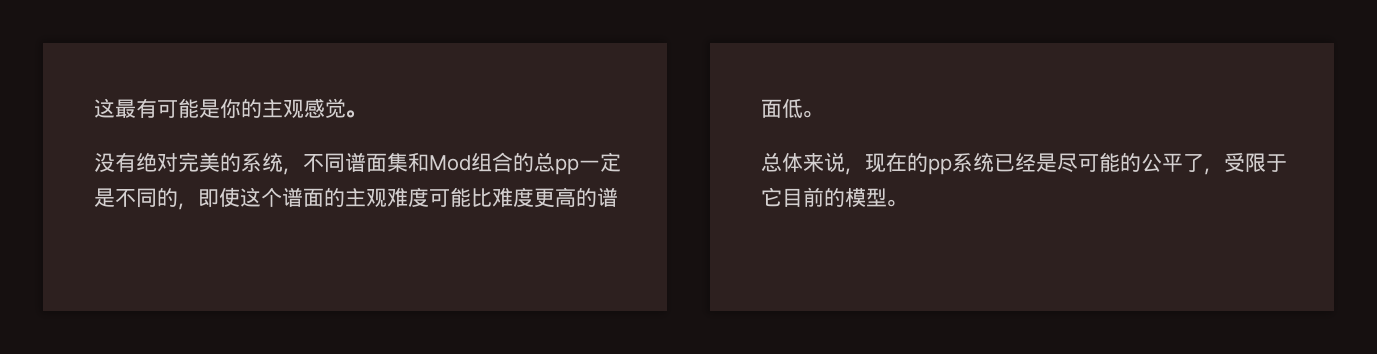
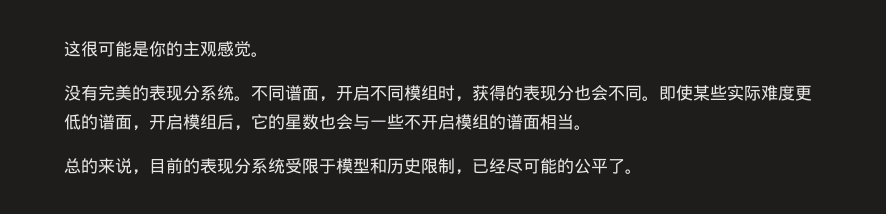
- 这最有可能是你的主观感觉。
+ 这很可能是你的主观感觉。
- 没有绝对完美的系统，不同谱面集和Mod组合的总pp一定是不同的，即使这个谱面的主观难度可能比难度更高的谱面低。
- 总体来说，现在的pp系统已经是尽可能的公平了，受限于它目前的模型。
+ 没有完美的表现分系统。不同谱面，开启不同模组时，获得的表现分也会不同。即使某些实际难度更低的谱面，开启模组后，它的星数也会与一些不开启模组的谱面相当。
+ 总的来说，目前的表现分系统受限于模型和历史限制，已经尽可能的公平了。

